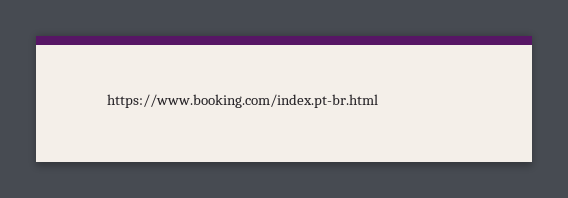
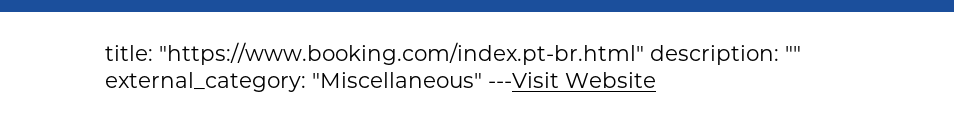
- https://www.booking.com/index.pt-br.html
+ title: "https://www.booking.com/index.pt-br.html" description: "" external_category: "Miscellaneous" ---Visit Website

